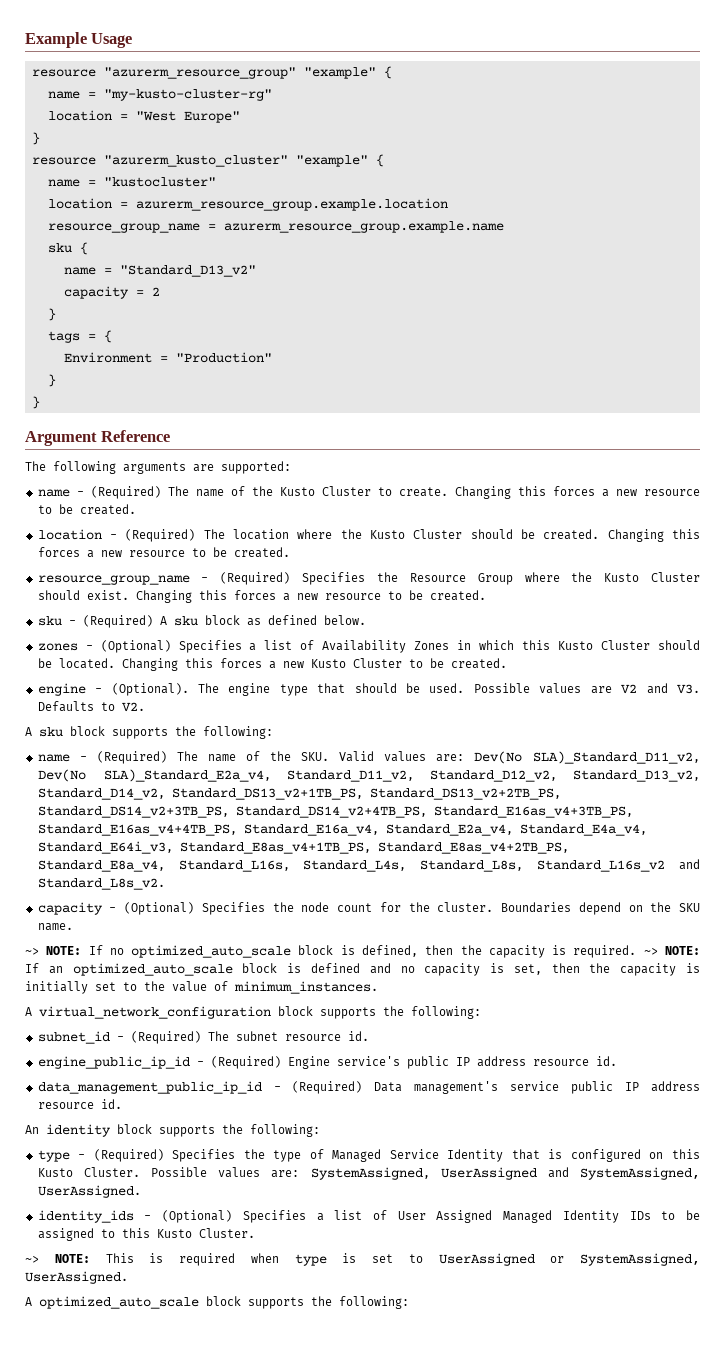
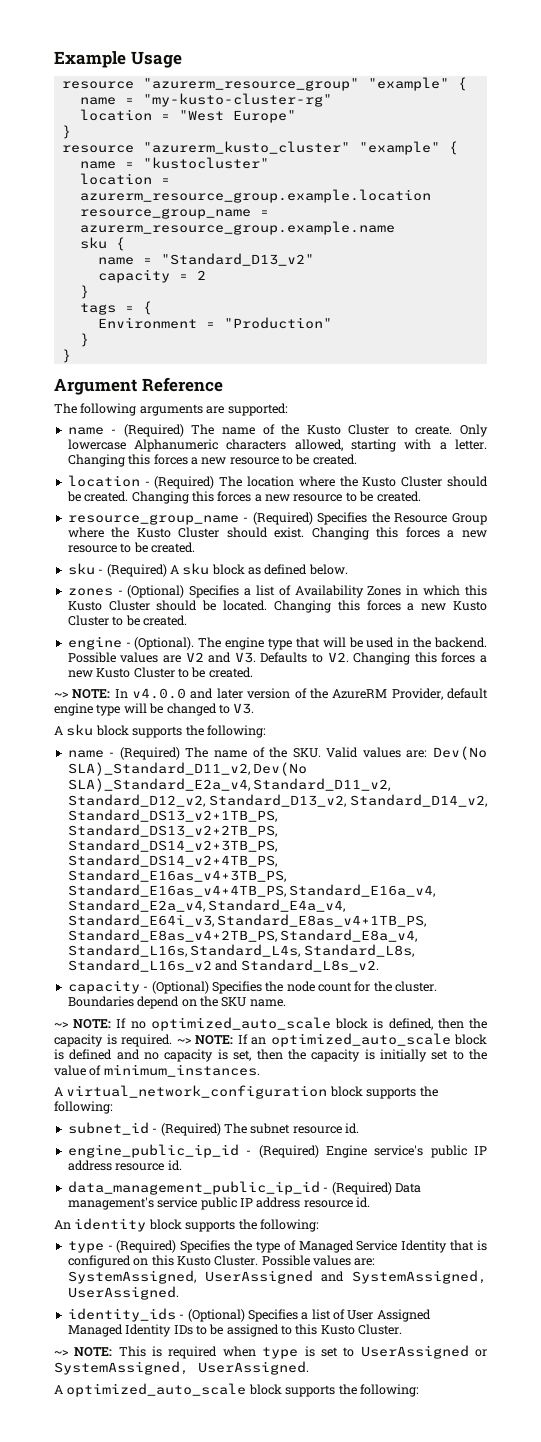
+ Only lowercase Alphanumeric characters allowed, starting with a letter.
- The engine type that should be used.
+ The engine type that will be used in the backend.
- Possible values are V2 and V3. Defaults to V2.
+ Possible values are V2 and V3. Defaults to V2. Changing this forces a new Kusto Cluster to be created.
+ ~> NOTE: In v4.0.0 and later version of the AzureRM Provider, default engine type will be changed to V3.

